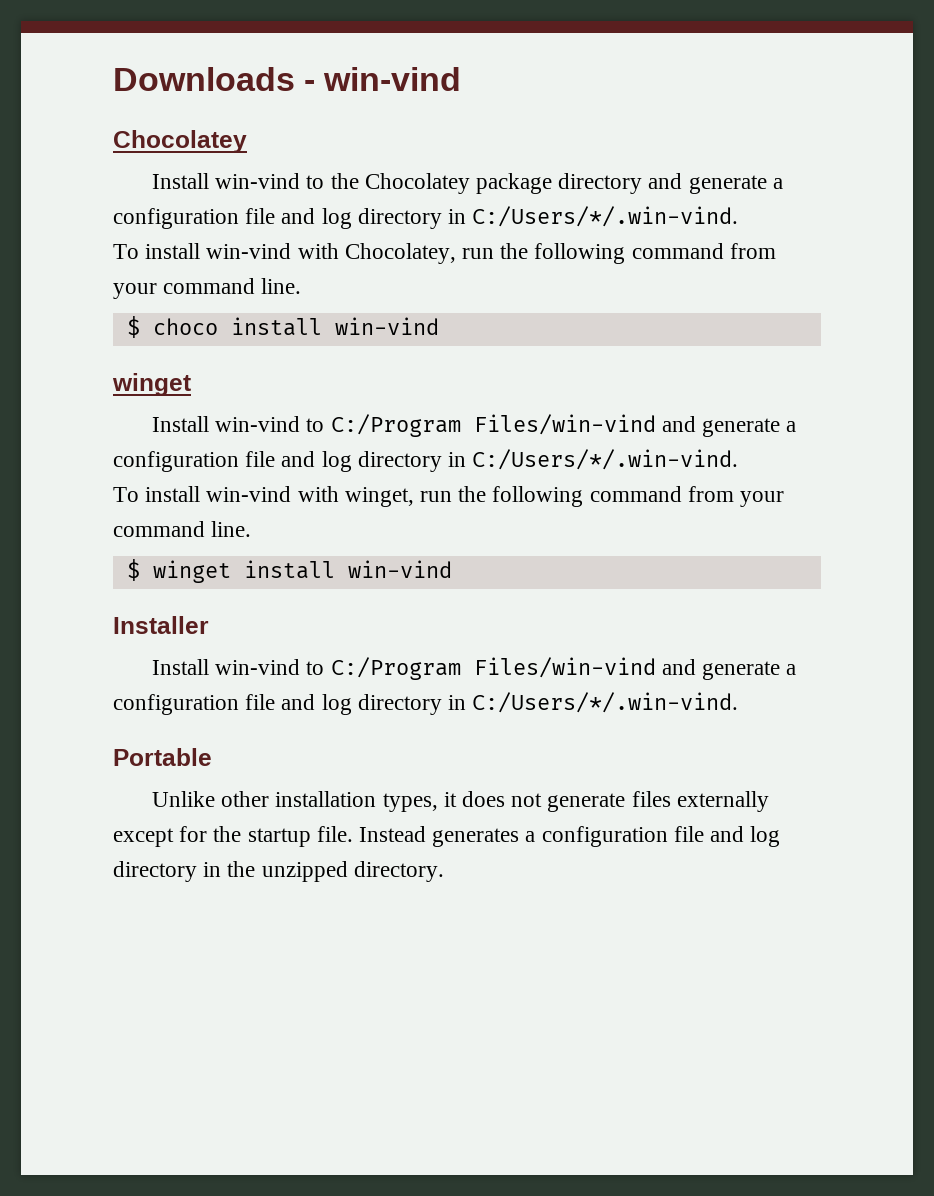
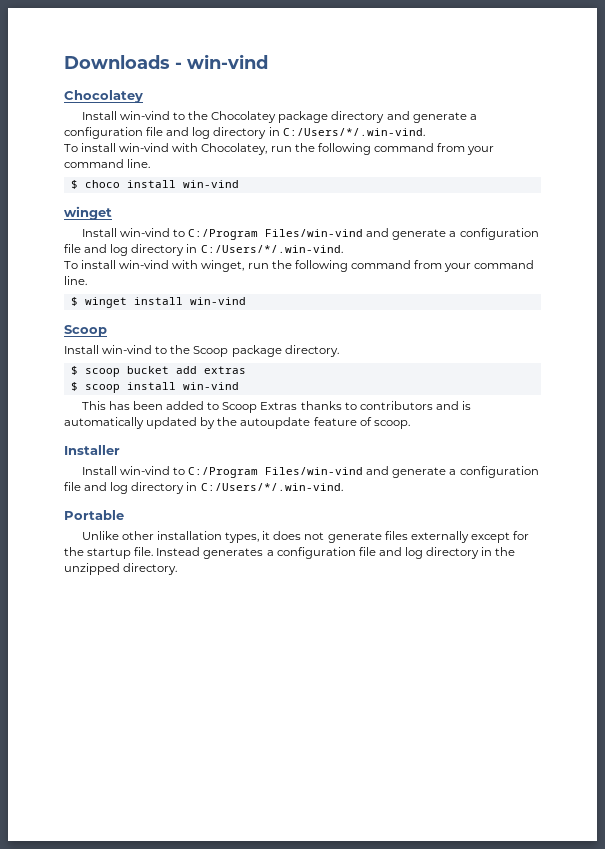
  $ winget install win-vind
+ Scoop
+ Install win-vind to the Scoop package directory.
+ $ scoop bucket add extras
+ $ scoop install win-vind
+ This has been added to Scoop Extras thanks to contributors and is automatically updated by the autoupdate feature of scoop.

